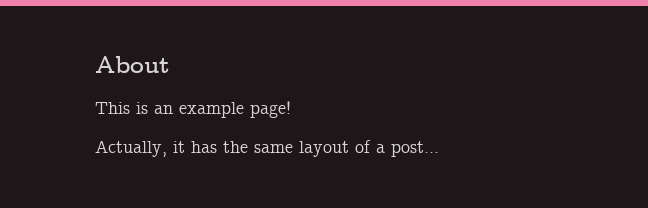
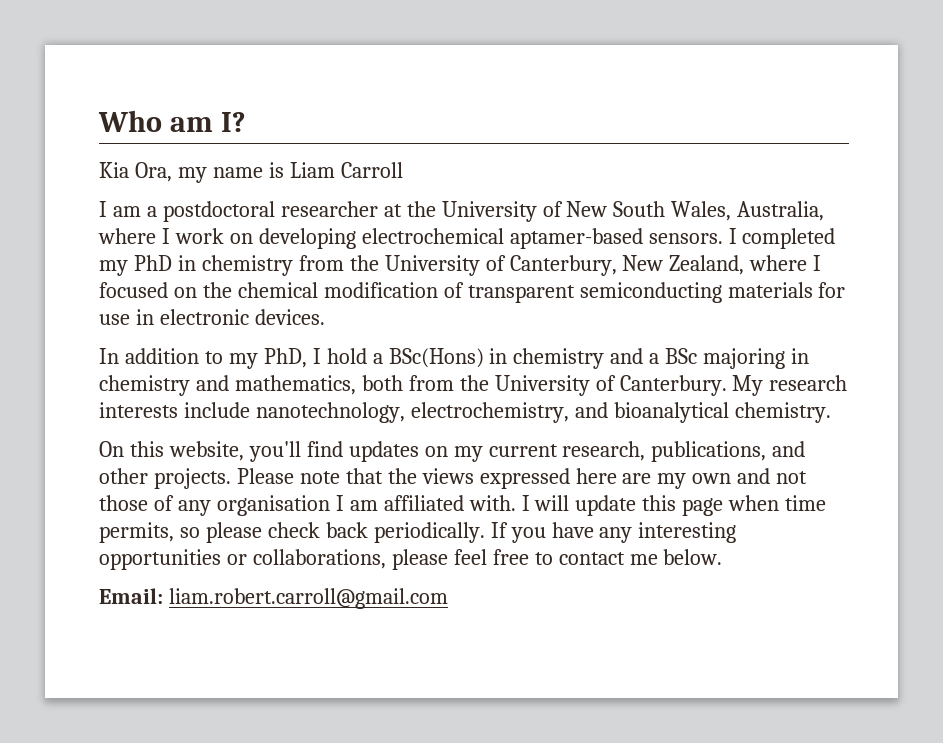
- About
- This is an example page!
- Actually, it has the same layout of a post...
+ Who am I?
+ Kia Ora, my name is Liam Carroll
+ I am a postdoctoral researcher at the University of New South Wales, Australia, where I work on developing electrochemical aptamer-based sensors. I completed my PhD in chemistry from the University of Canterbury, New Zealand, where I focused on the chemical modification of transparent semiconducting materials for use in electronic devices.
+ In addition to my PhD, I hold a BSc(Hons) in chemistry and a BSc majoring in chemistry and mathematics, both from the University of Canterbury. My research interests include nanotechnology, electrochemistry, and bioanalytical chemistry.
+ On this website, you'll find updates on my current research, publications, and other projects. Please note that the views expressed here are my own and not those of any organisation I am affiliated with. I will update this page when time permits, so please check back periodically. If you have any interesting opportunities or collaborations, please feel free to contact me below.
+ Email: liam.robert.carroll@gmail.com

